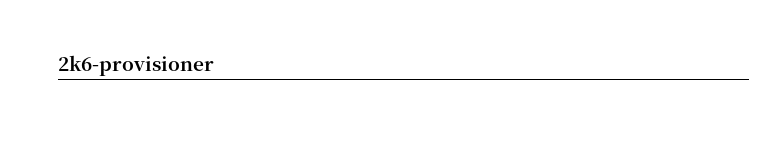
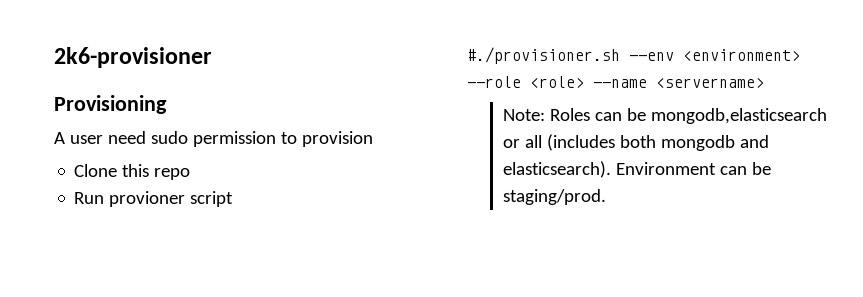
+ Provisioning
+ A user need sudo permission to provision
+ Clone this repo
+ Run provioner script
+ #./provisioner.sh --env <environment> --role <role> --name <servername>
+ Note: Roles can be mongodb,elasticsearch or all (includes both mongodb and elasticsearch). Environment can be staging/prod.

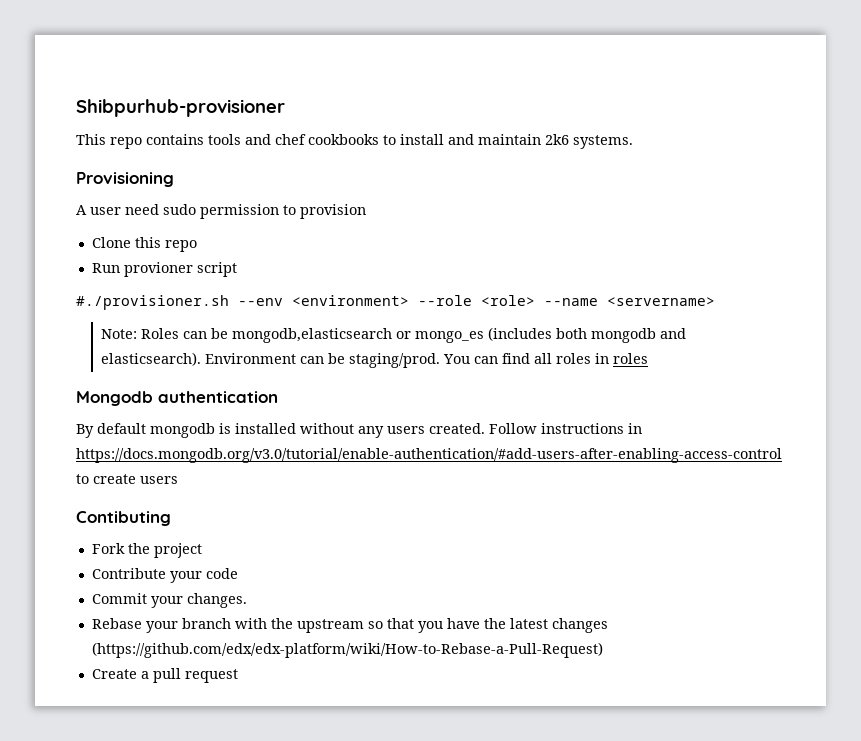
- 2k6-provisioner
+ Shibpurhub-provisioner
+ This repo contains tools and chef cookbooks to install and maintain 2k6 systems.
- Note: Roles can be mongodb,elasticsearch or all (includes both mongodb and elasticsearch).
+ Note: Roles can be mongodb,elasticsearch or mongo_es (includes both mongodb and elasticsearch).
+ You can find all roles in roles
+ Mongodb authentication
+ By default mongodb is installed without any users created. Follow instructions in https://docs.mongodb.org/v3.0/tutorial/enable-authentication/#add-users-after-enabling-access-control to create users
+ Contibuting
+ Fork the project
+ Contribute your code
+ Commit your changes.
+ Rebase your branch with the upstream so that you have the latest changes (https://github.com/edx/edx-platform/wiki/How-to-Rebase-a-Pull-Request)
+ Create a pull request

